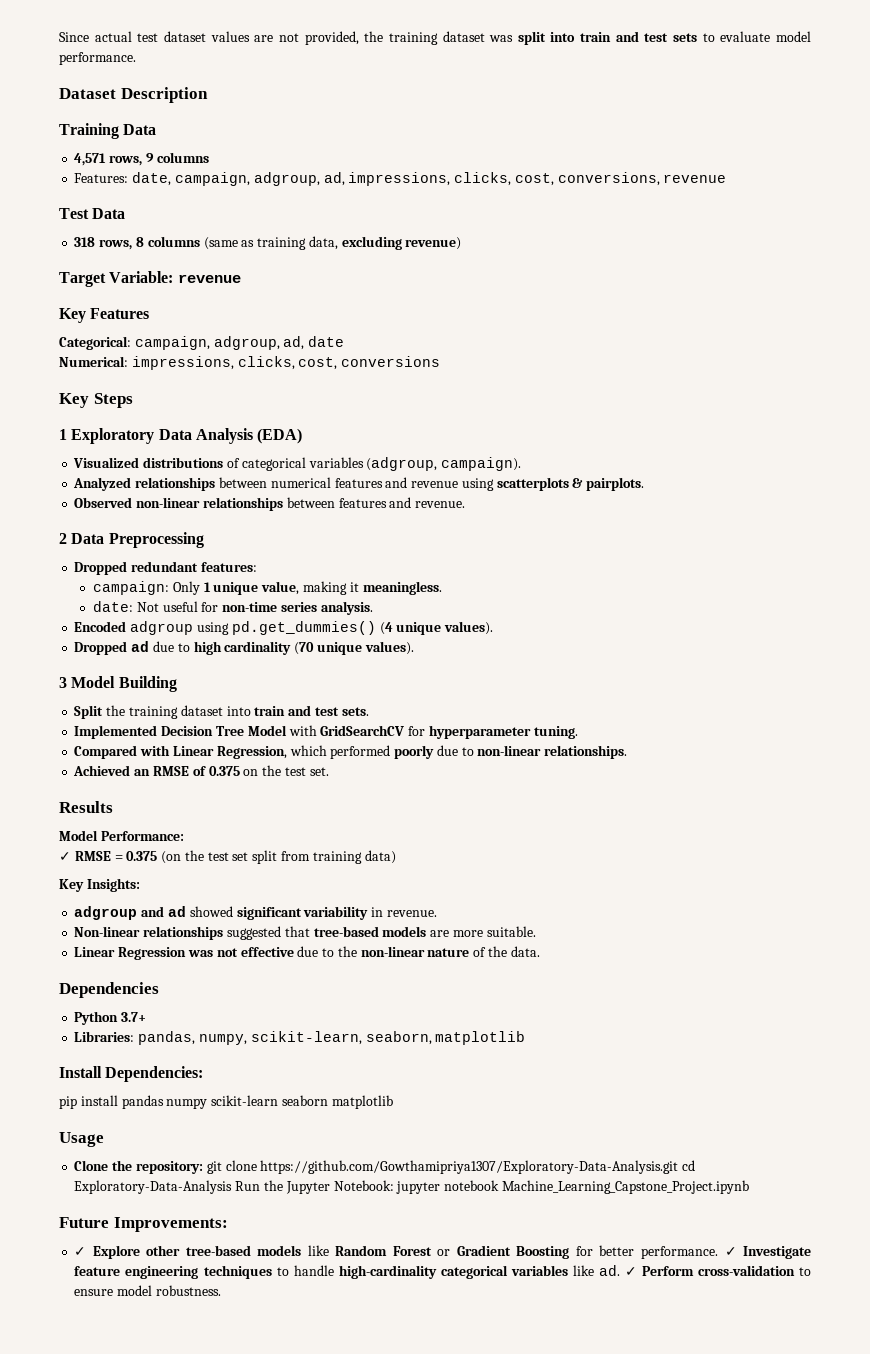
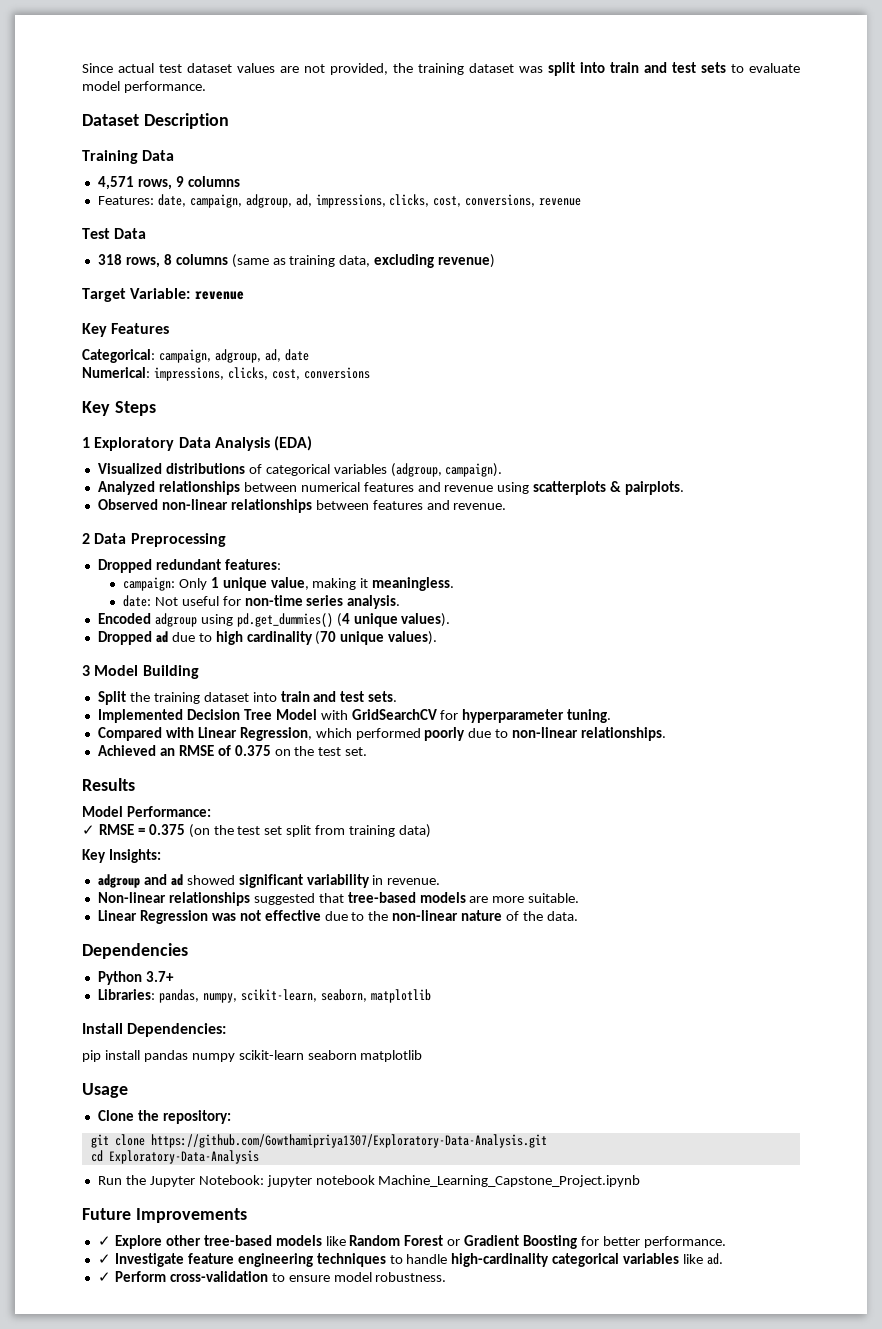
- Clone the repository: git clone https://github.com/Gowthamipriya1307/Exploratory-Data-Analysis.git cd Exploratory-Data-Analysis Run the Jupyter Notebook: jupyter notebook Machine_Learning_Capstone_Project.ipynb
+ Clone the repository:
+ git clone https://github.com/Gowthamipriya1307/Exploratory-Data-Analysis.git
+ cd Exploratory-Data-Analysis
+ Run the Jupyter Notebook: jupyter notebook Machine_Learning_Capstone_Project.ipynb
- Future Improvements:
+ Future Improvements
- ✓ Explore other tree-based models like Random Forest or Gradient Boosting for better performance. ✓ Investigate feature engineering techniques to handle high-cardinality categorical variables like ad. ✓ Perform cross-validation to ensure model robustness.
+ ✓ Explore other tree-based models like Random Forest or Gradient Boosting for better performance.
+ ✓ Investigate feature engineering techniques to handle high-cardinality categorical variables like ad.
+ ✓ Perform cross-validation to ensure model robustness.

